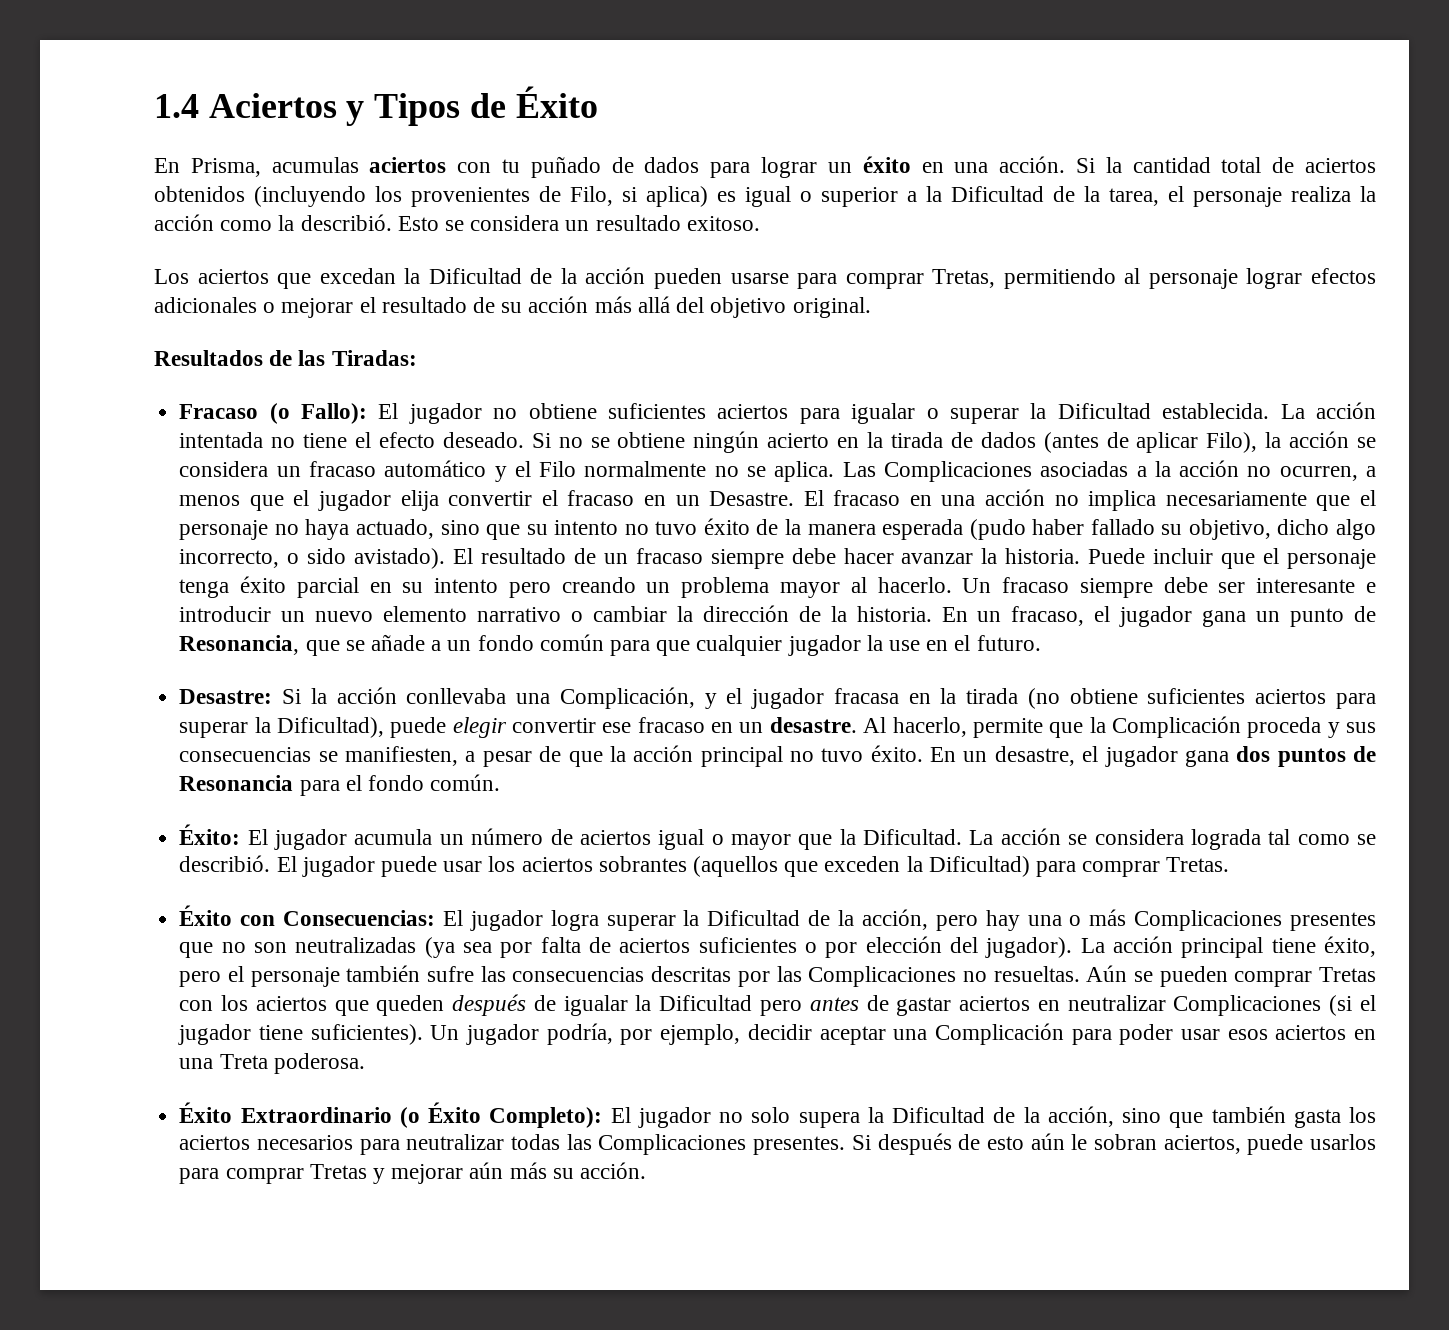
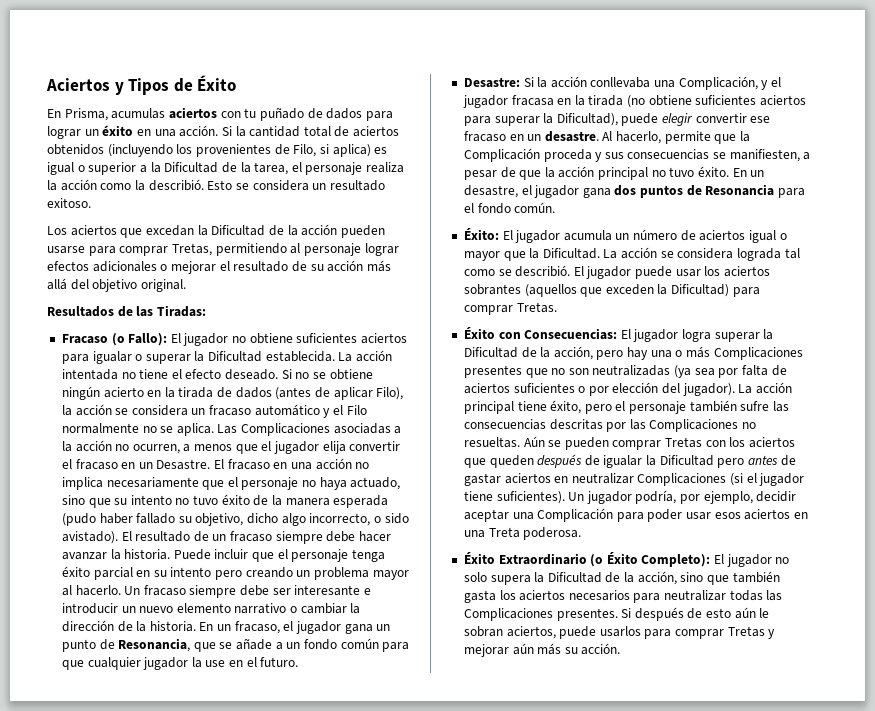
- 1.4 Aciertos y Tipos de Éxito
+ Aciertos y Tipos de Éxito

